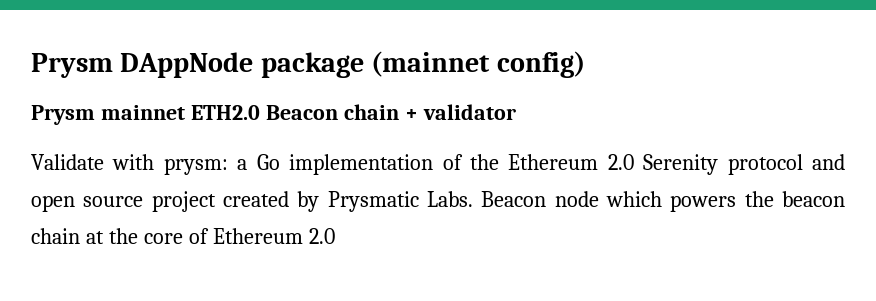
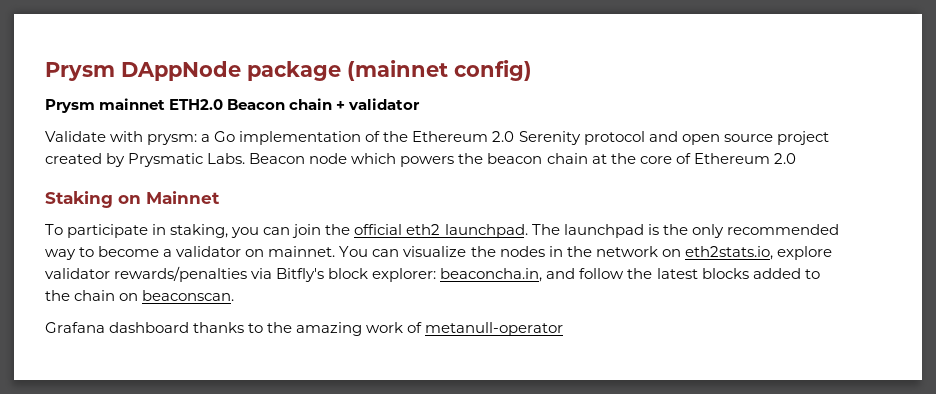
+ Staking on Mainnet
+ To participate in staking, you can join the official eth2 launchpad. The launchpad is the only recommended way to become a validator on mainnet. You can visualize the nodes in the network on eth2stats.io, explore validator rewards/penalties via Bitfly's block explorer: beaconcha.in, and follow the latest blocks added to the chain on beaconscan.
+ Grafana dashboard thanks to the amazing work of metanull-operator

